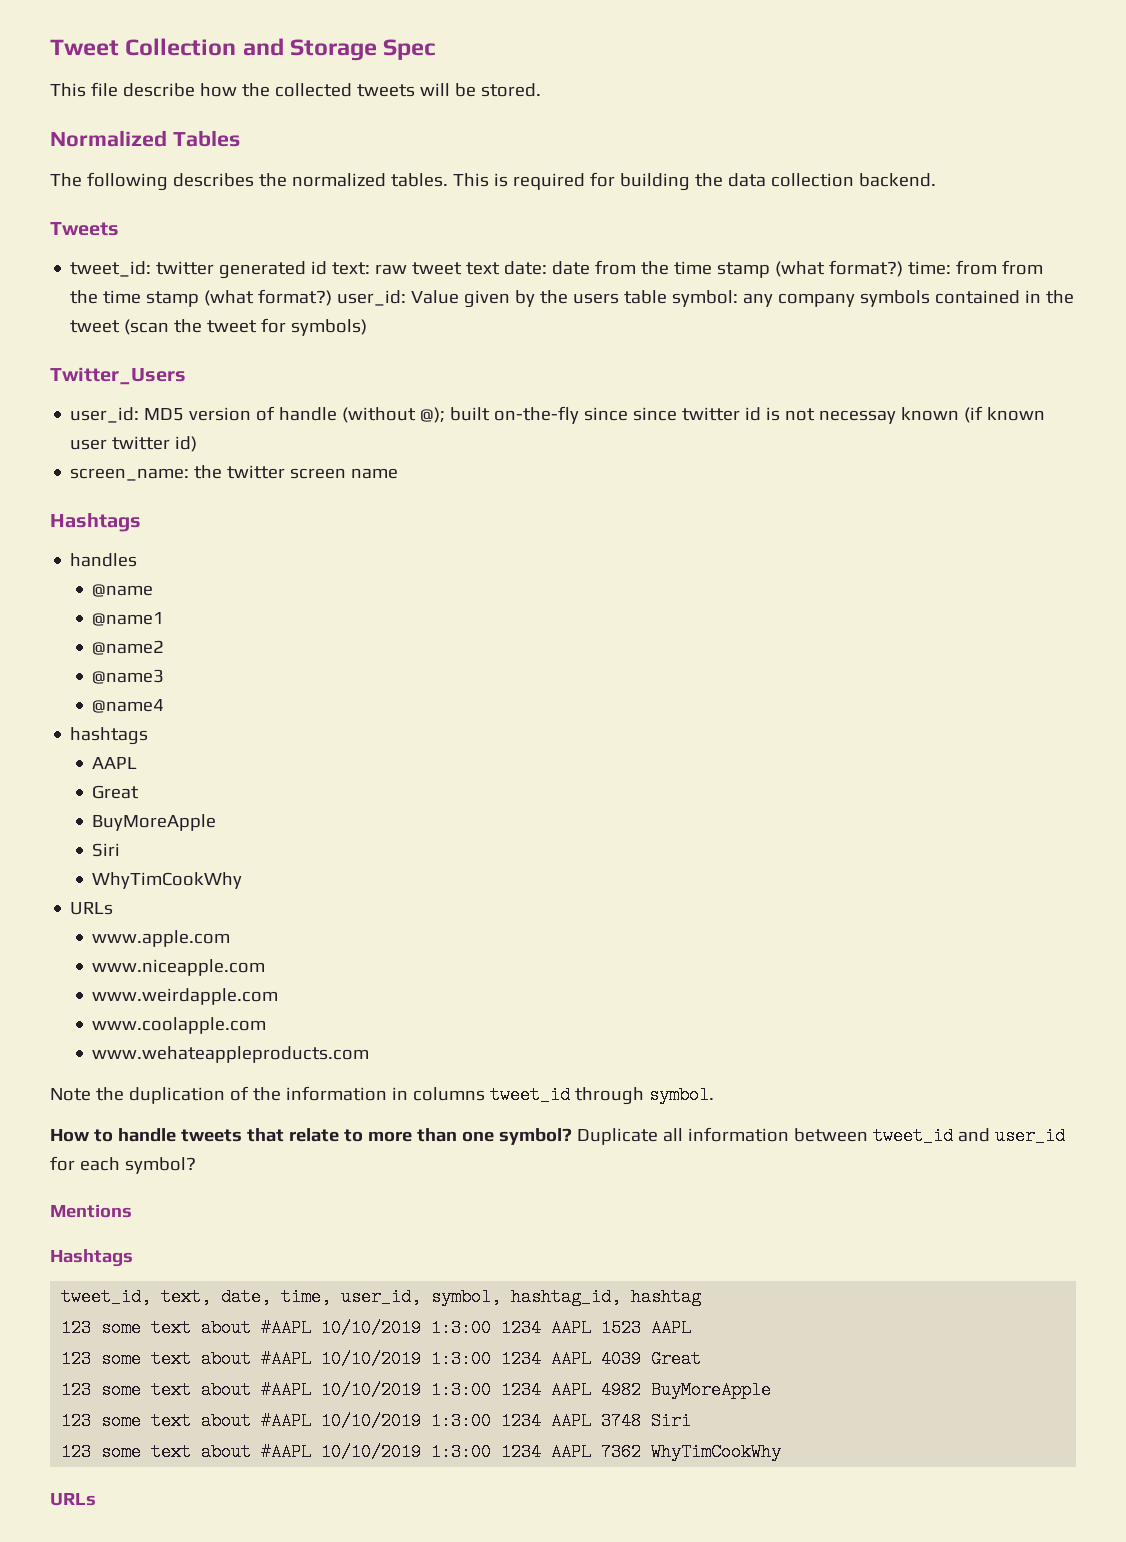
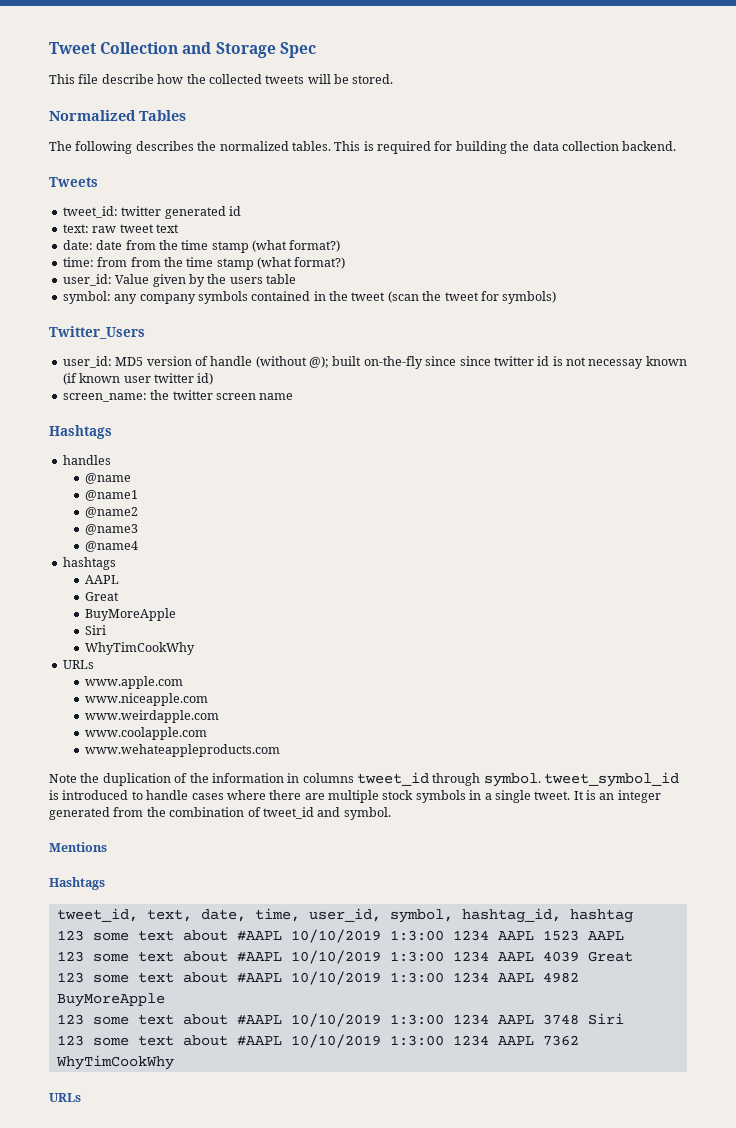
- tweet_id: twitter generated id text: raw tweet text date: date from the time stamp (what format?) time: from from the time stamp (what format?) user_id: Value given by the users table symbol: any company symbols contained in the tweet (scan the tweet for symbols)
+ tweet_id: twitter generated id
+ text: raw tweet text
+ date: date from the time stamp (what format?)
+ time: from from the time stamp (what format?)
+ user_id: Value given by the users table
+ symbol: any company symbols contained in the tweet (scan the tweet for symbols)
- Note the duplication of the information in columns tweet_id through symbol.
- How to handle tweets that relate to more than one symbol? Duplicate all information between tweet_id and user_id for each symbol?
+ Note the duplication of the information in columns tweet_id through symbol. tweet_symbol_id is introduced to handle cases where there are multiple stock symbols in a single tweet. It is an integer generated from the combination of tweet_id and symbol.

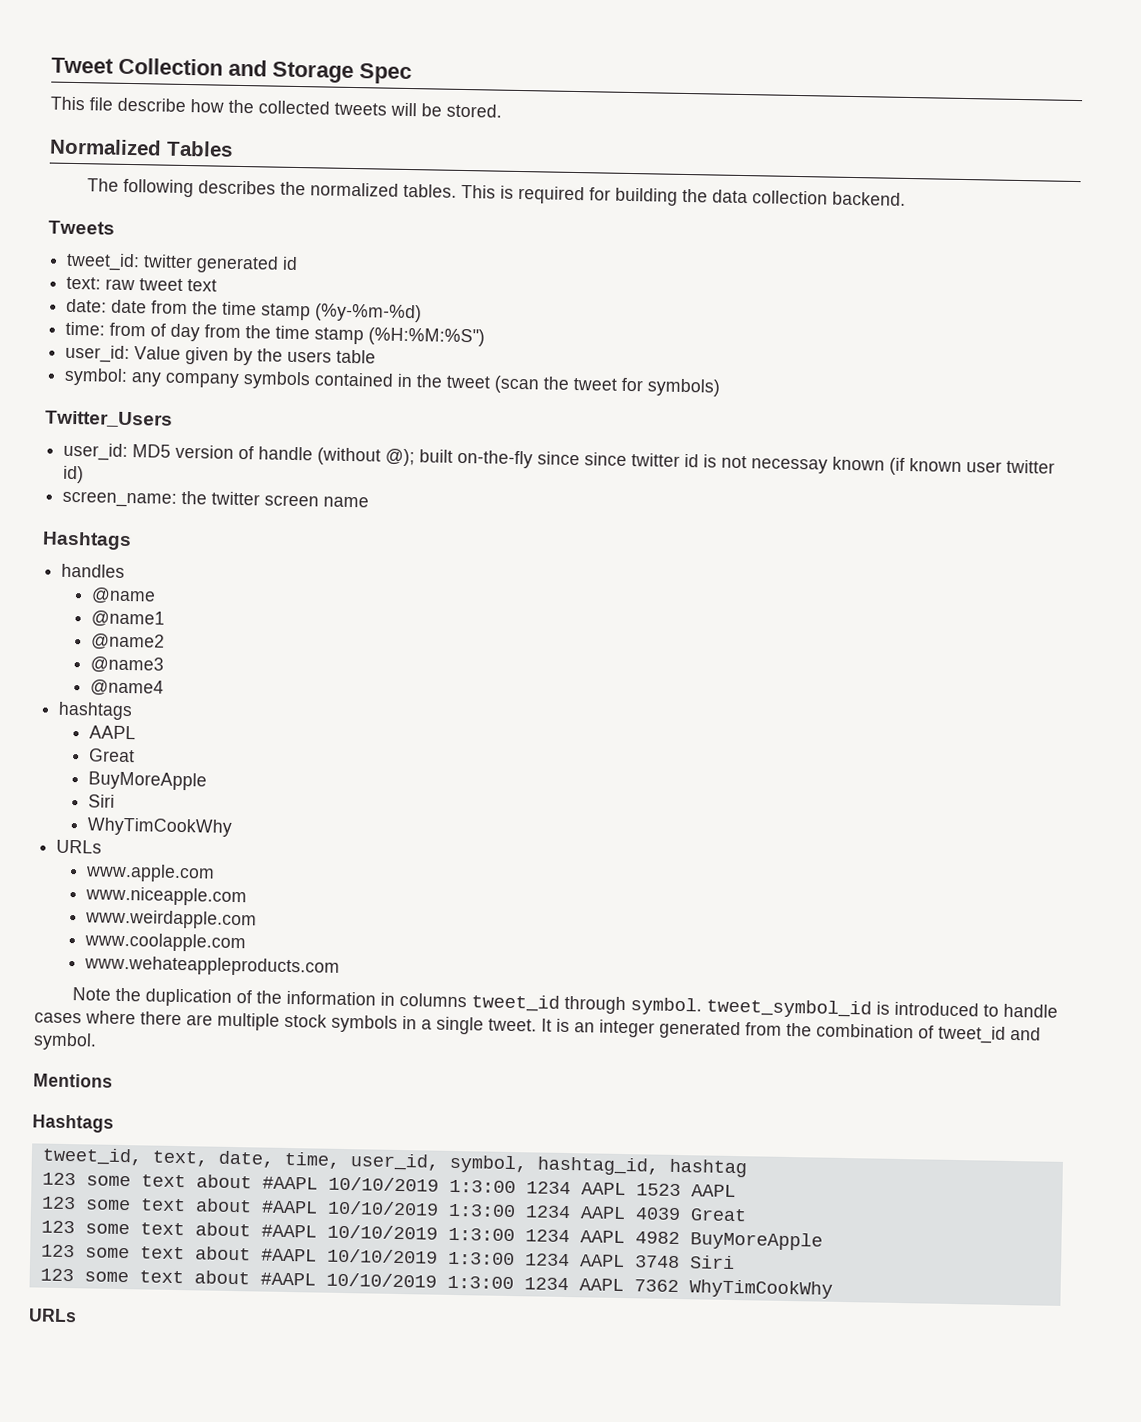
- date: date from the time stamp (what format?)
+ date: date from the time stamp (%y-%m-%d)
- time: from from the time stamp (what format?)
+ time: from of day from the time stamp (%H:%M:%S")

